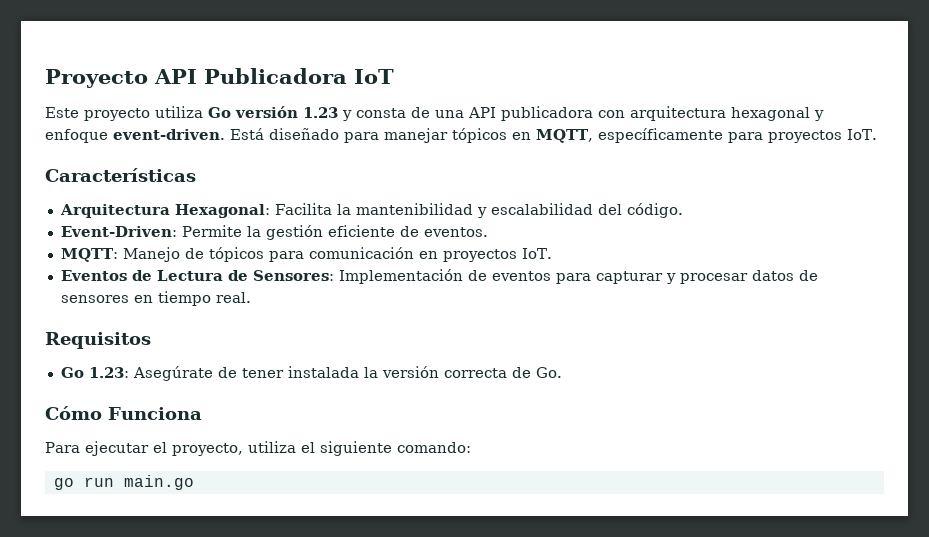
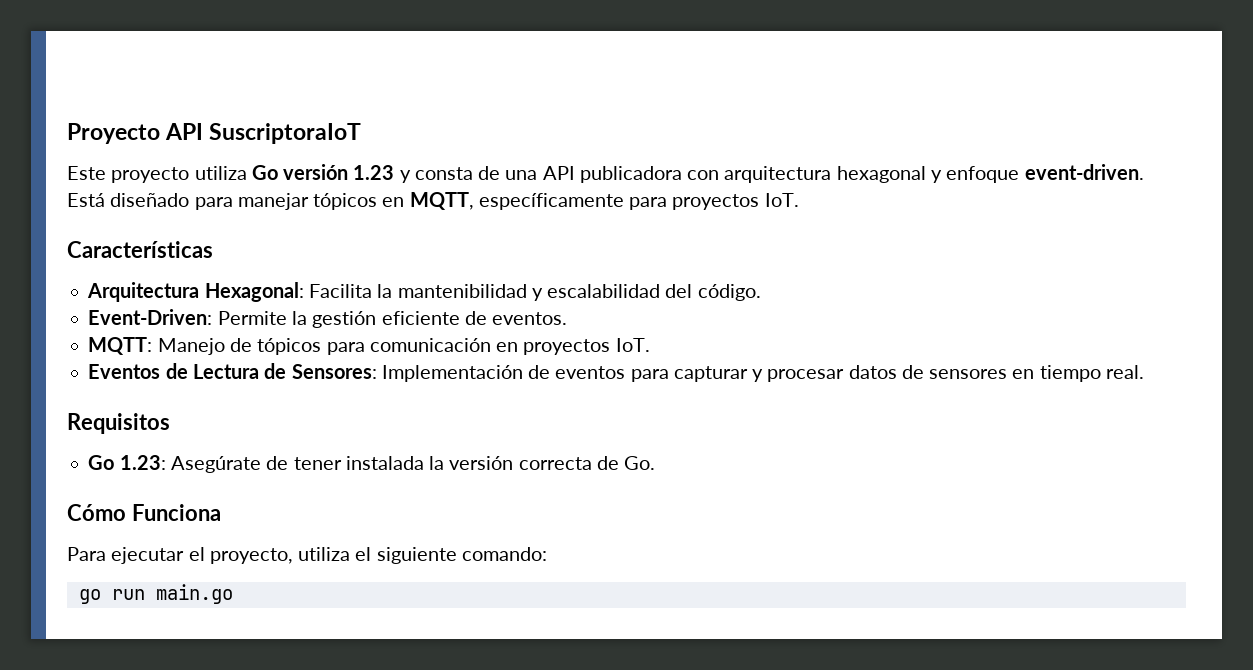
- Proyecto API Publicadora IoT
+ Proyecto API SuscriptoraIoT

